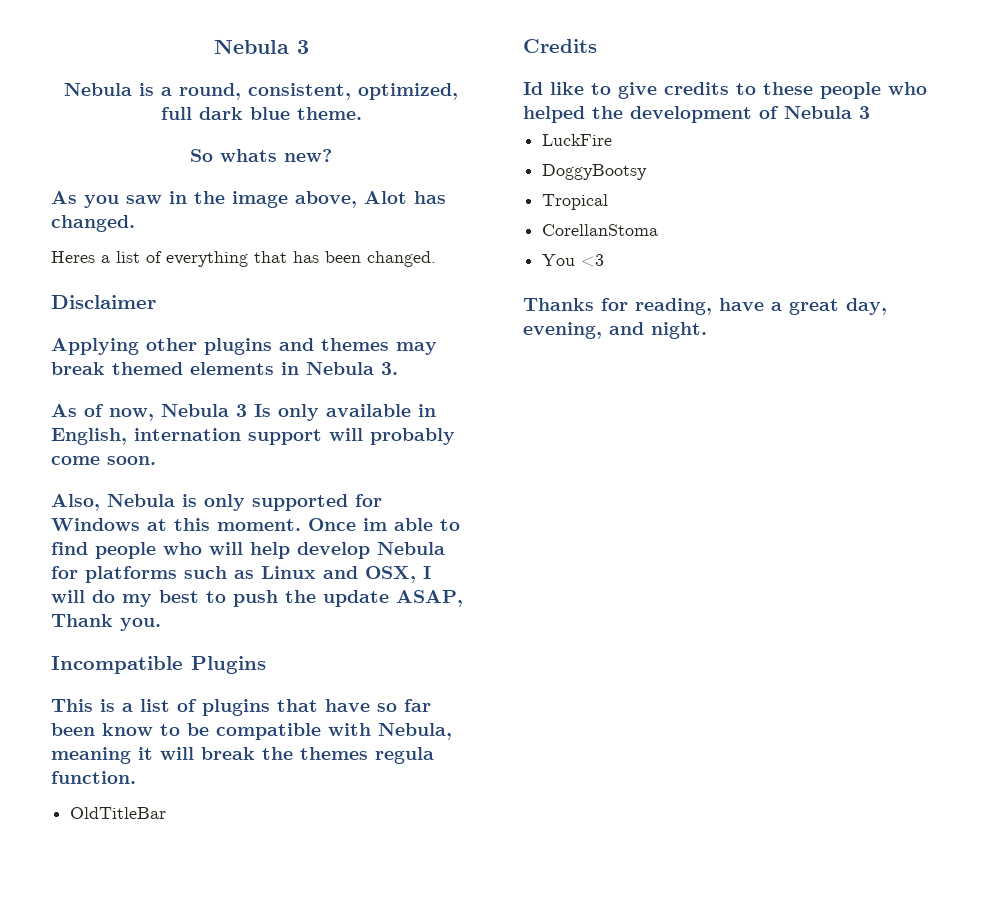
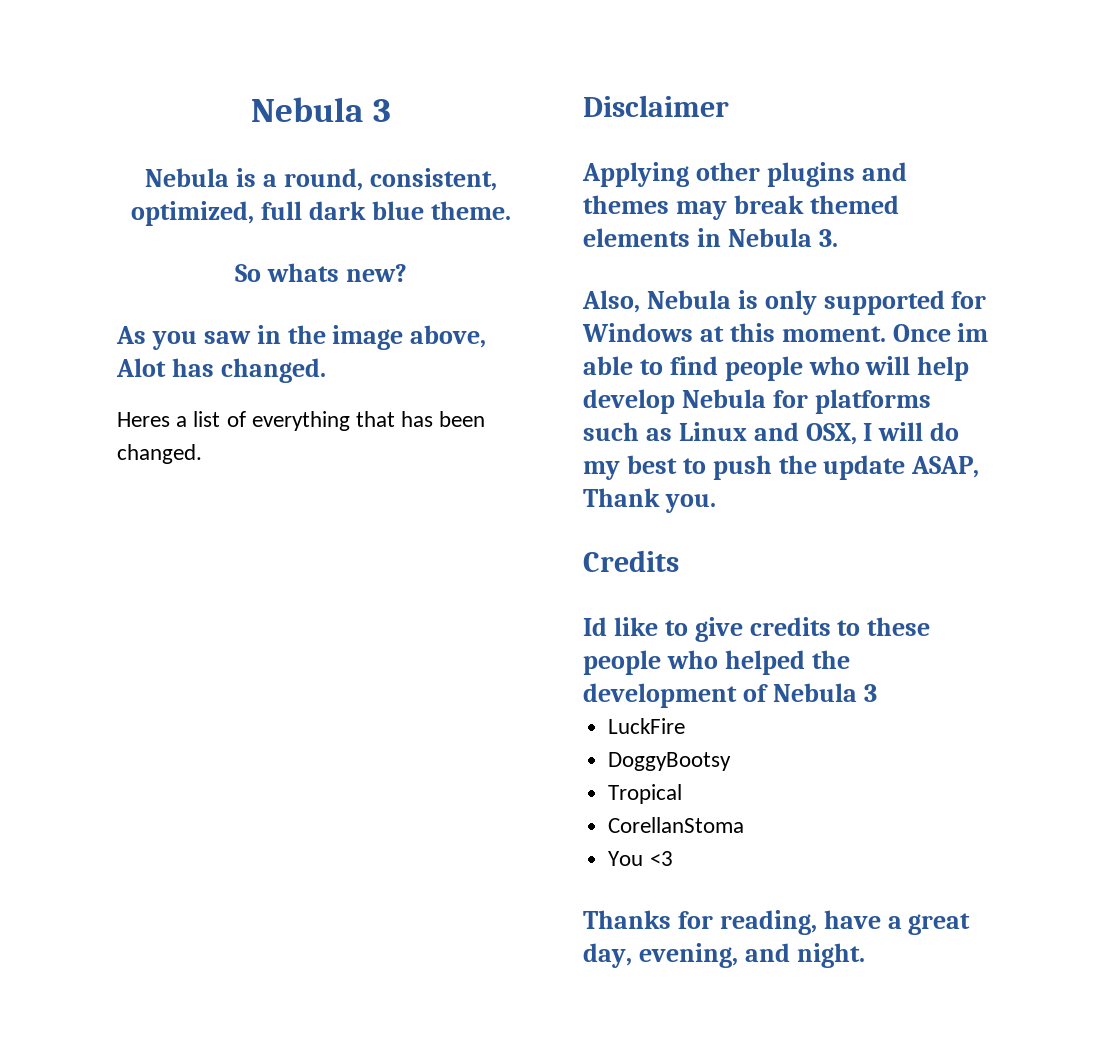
- As of now, Nebula 3 Is only available in English, internation support will probably come soon.
- Incompatible Plugins
- This is a list of plugins that have so far been know to be compatible with Nebula, meaning it will break the themes regula function.
- OldTitleBar

